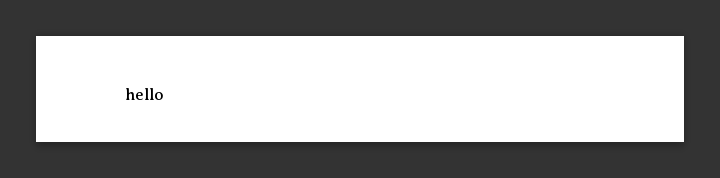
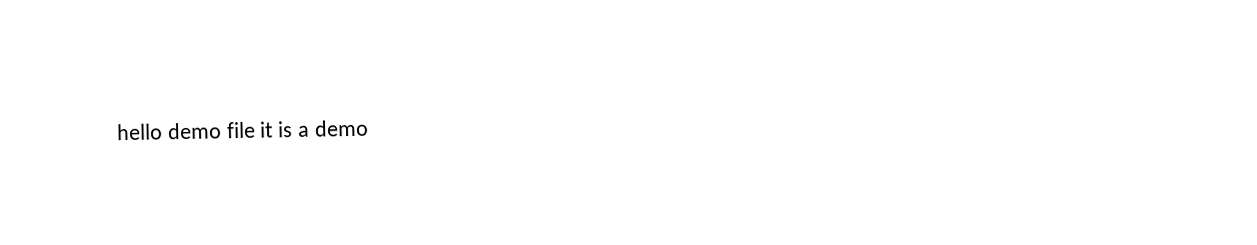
- hello
+ hello demo file it is a demo

